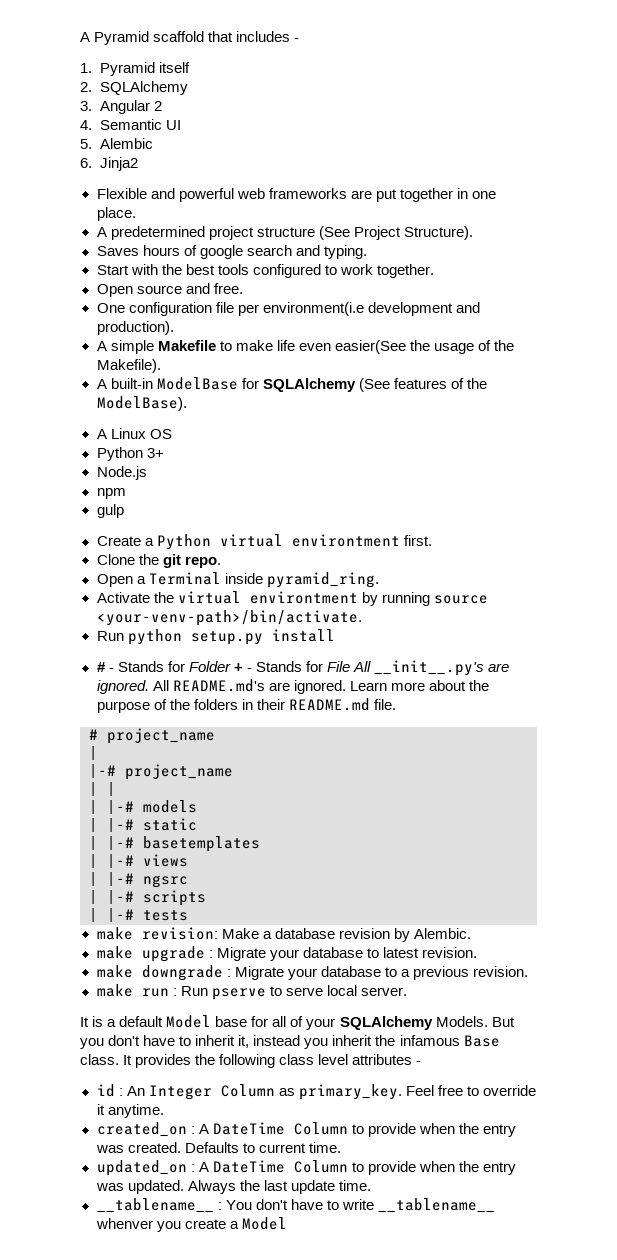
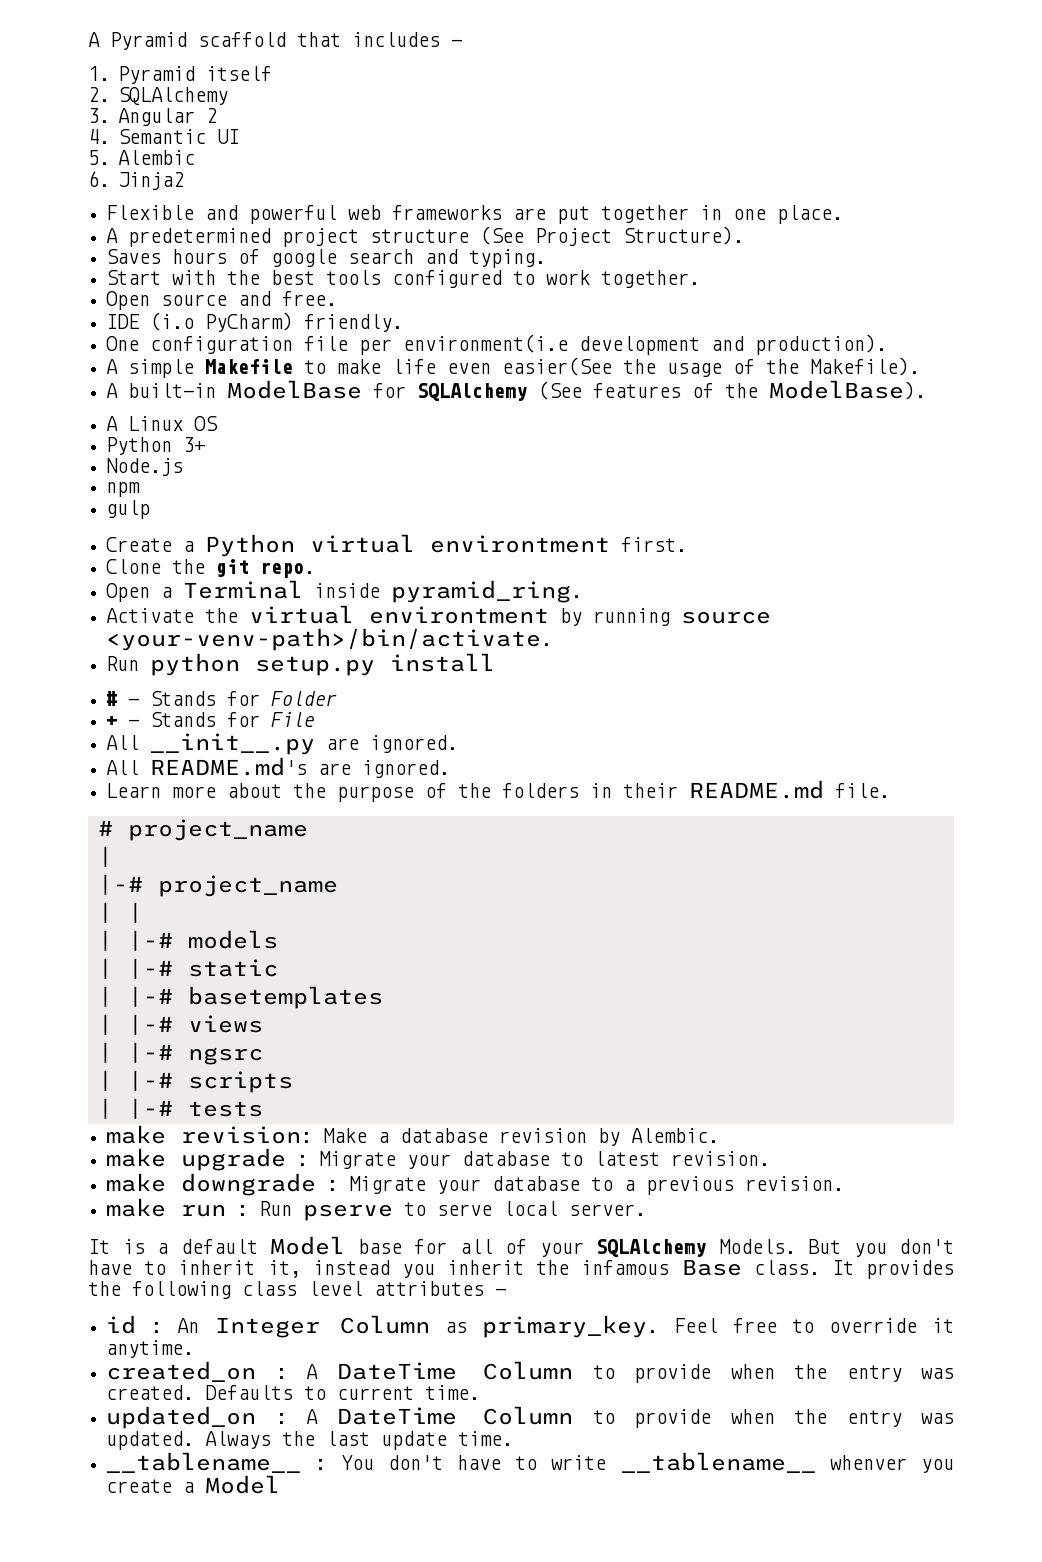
+ IDE (i.o PyCharm) friendly.
- # - Stands for Folder + - Stands for File All __init__.py's are ignored. All README.md's are ignored. Learn more about the purpose of the folders in their README.md file.
+ # - Stands for Folder
+ + - Stands for File
+ All __init__.py are ignored.
+ All README.md's are ignored.
+ Learn more about the purpose of the folders in their README.md file.

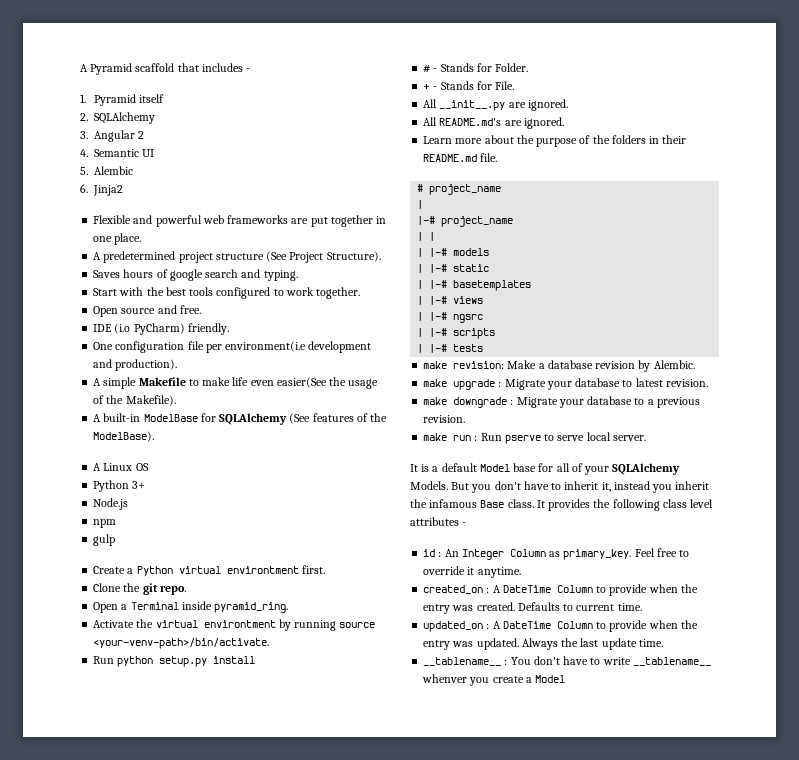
- # - Stands for Folder
+ # - Stands for Folder.
- + - Stands for File
+ + - Stands for File.

